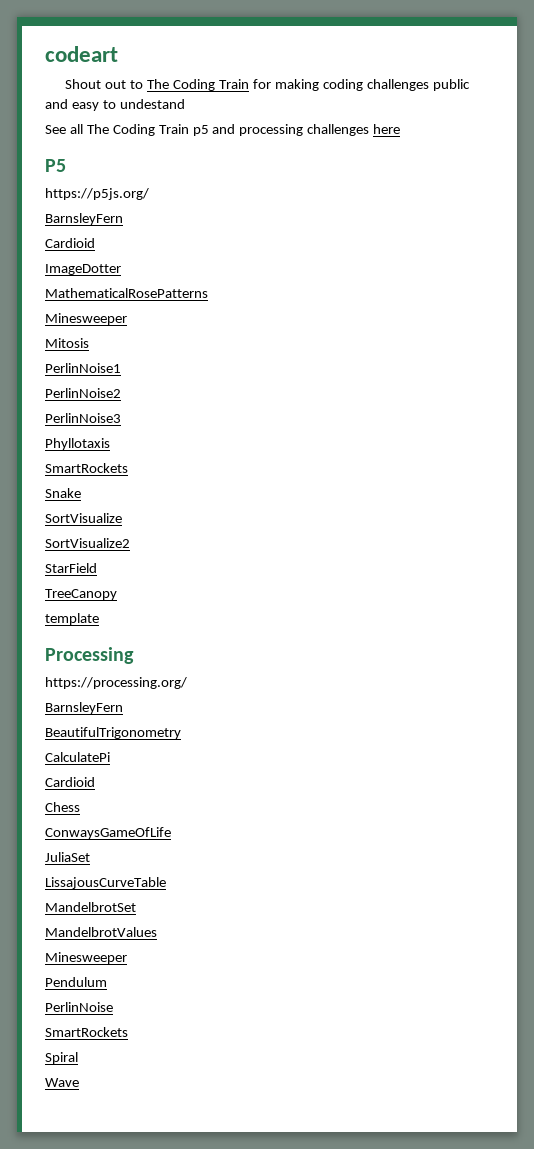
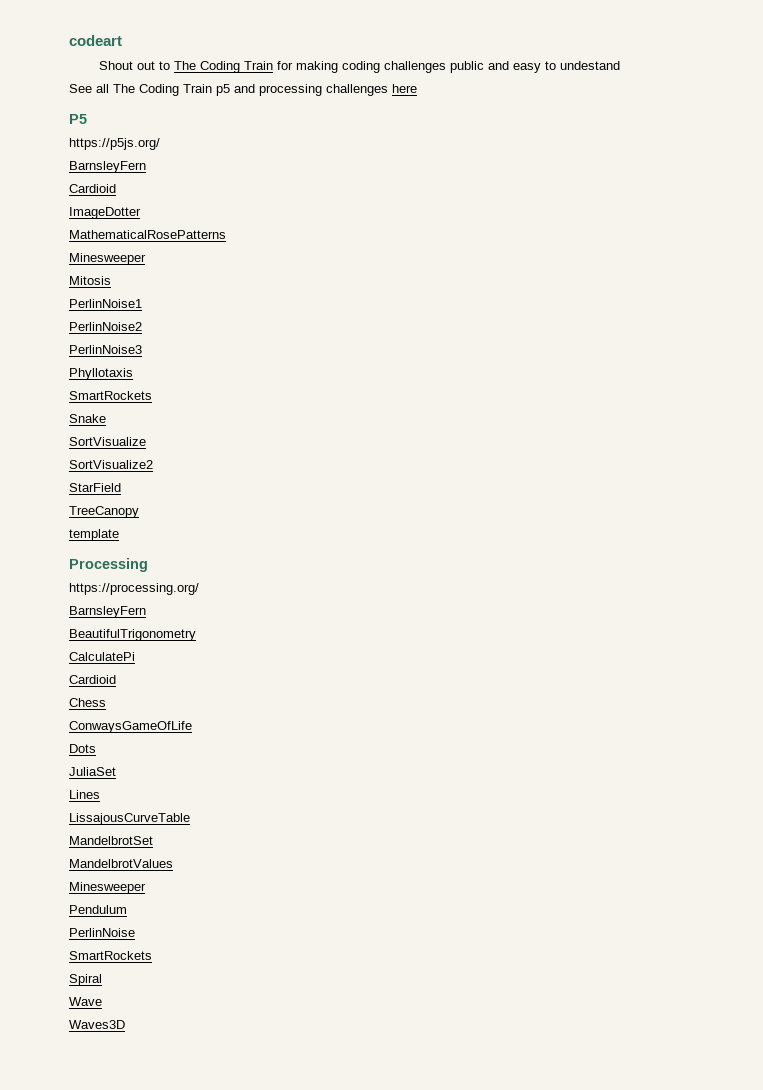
+ Dots
+ Lines
+ Waves3D

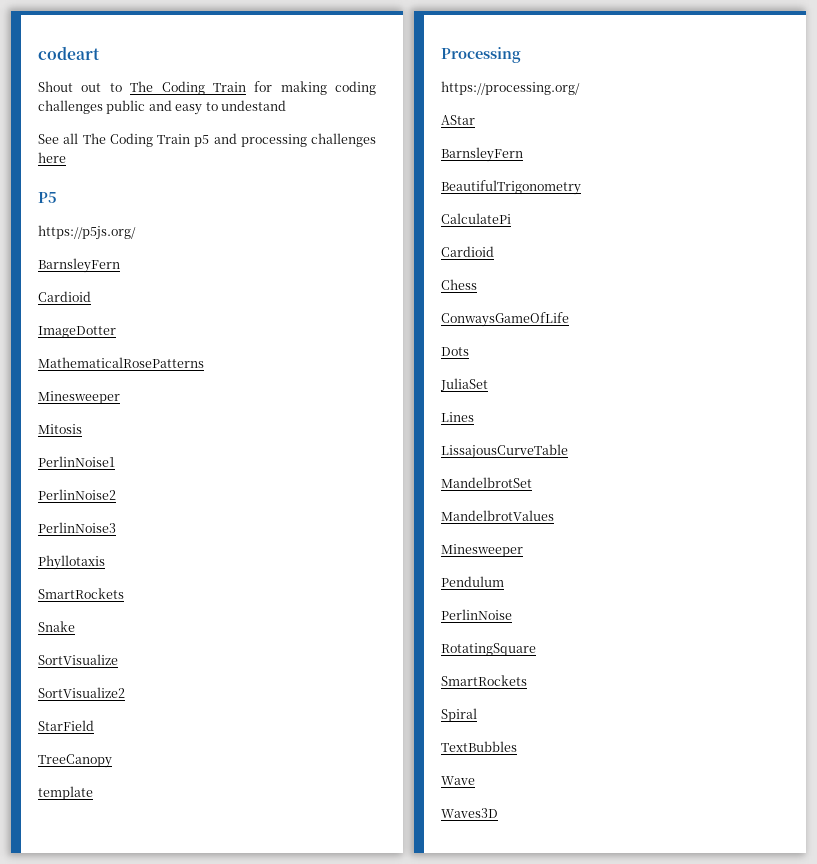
+ AStar
+ RotatingSquare
+ TextBubbles

